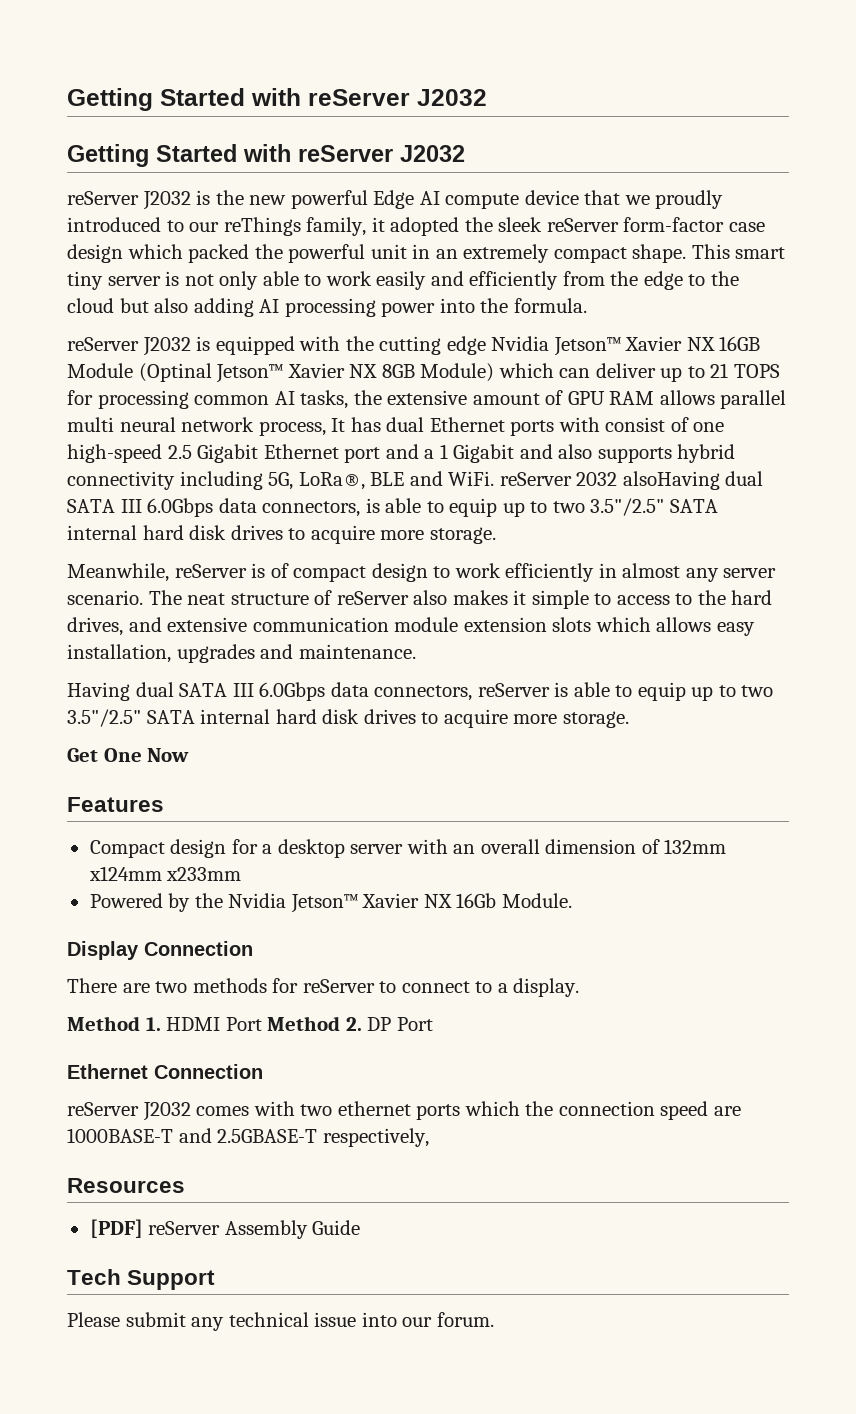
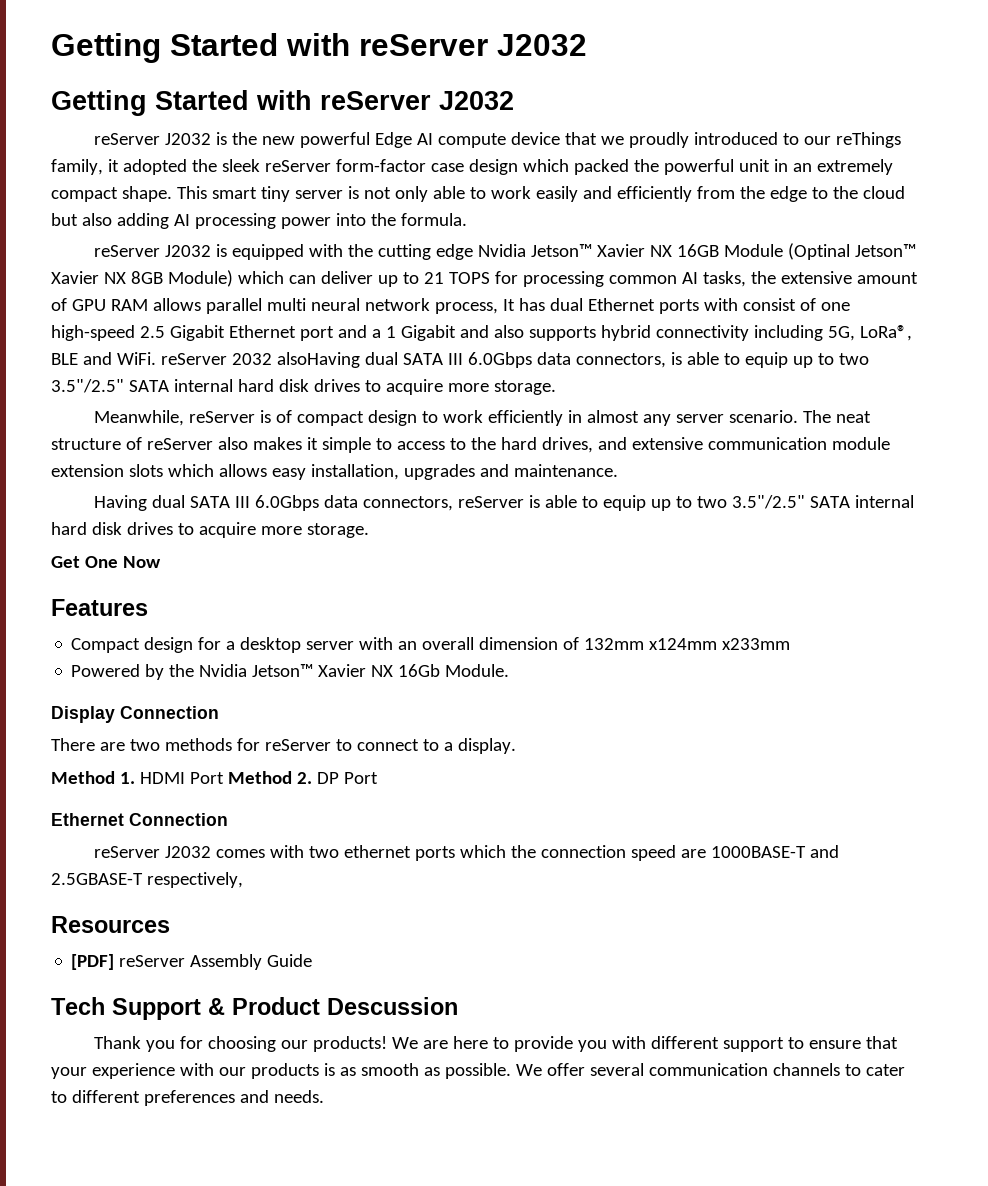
- Tech Support
- Please submit any technical issue into our forum.
+ Tech Support & Product Descussion
+ Thank you for choosing our products! We are here to provide you with different support to ensure that your experience with our products is as smooth as possible. We offer several communication channels to cater to different preferences and needs.

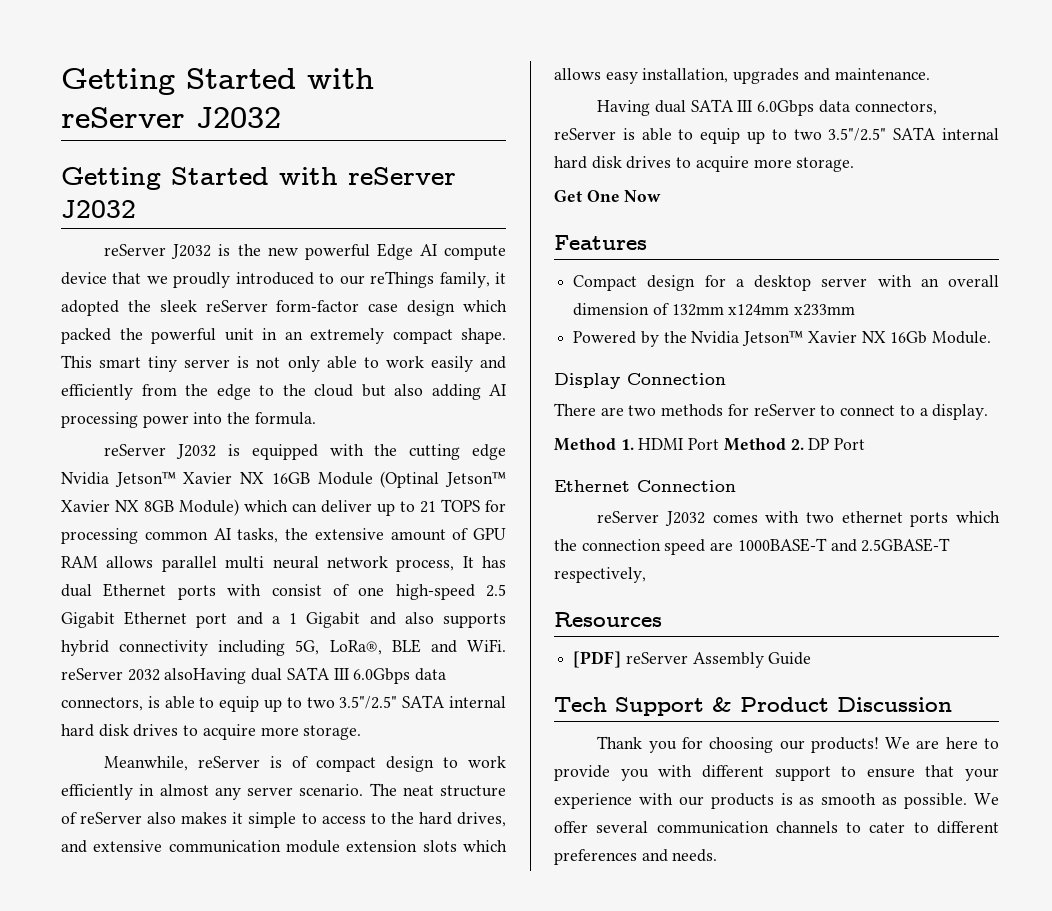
- Tech Support & Product Descussion
+ Tech Support & Product Discussion

